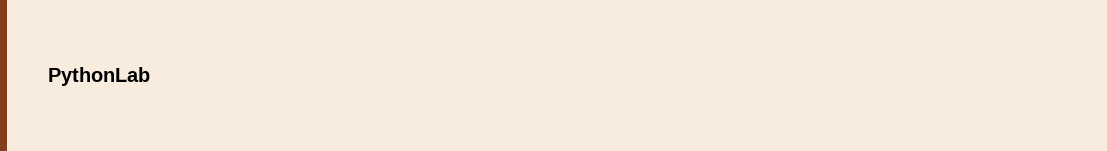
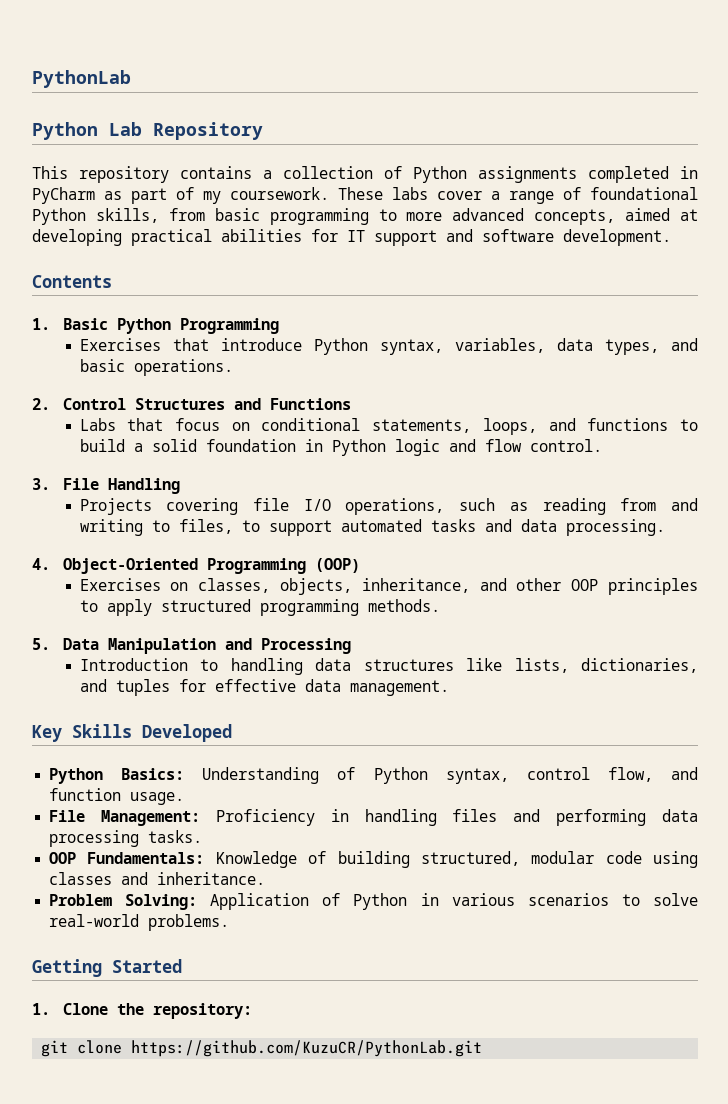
+ Python Lab Repository
+ This repository contains a collection of Python assignments completed in PyCharm as part of my coursework. These labs cover a range of foundational Python skills, from basic programming to more advanced concepts, aimed at developing practical abilities for IT support and software development.
+ Contents
+ 1. Basic Python Programming
+ Exercises that introduce Python syntax, variables, data types, and basic operations.
+ 2. Control Structures and Functions
+ Labs that focus on conditional statements, loops, and functions to build a solid foundation in Python logic and flow control.
+ 3. File Handling
+ Projects covering file I/O operations, such as reading from and writing to files, to support automated tasks and data processing.
+ 4. Object-Oriented Programming (OOP)
+ Exercises on classes, objects, inheritance, and other OOP principles to apply structured programming methods.
+ 5. Data Manipulation and Processing
+ Introduction to handling data structures like lists, dictionaries, and tuples for effective data management.
+ Key Skills Developed
+ Python Basics: Understanding of Python syntax, control flow, and function usage.
+ File Management: Proficiency in handling files and performing data processing tasks.
+ OOP Fundamentals: Knowledge of building structured, modular code using classes and inheritance.
+ Problem Solving: Application of Python in various scenarios to solve real-world problems.
+ Getting Started
+ 1. Clone the repository:
+ git clone https://github.com/KuzuCR/PythonLab.git

